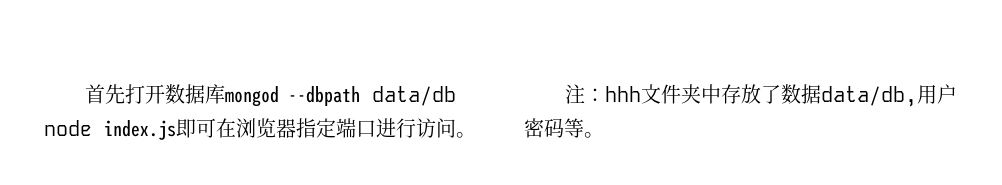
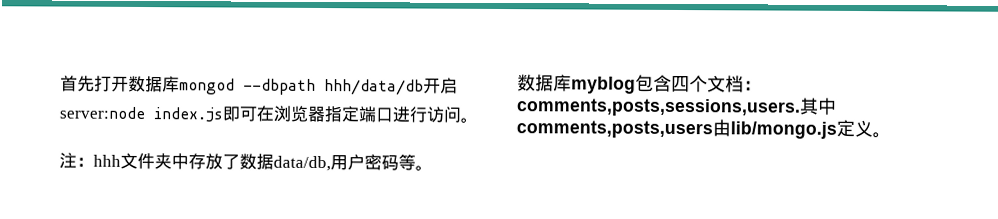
- 首先打开数据库mongod --dbpath data/db node index.js即可在浏览器指定端口进行访问。
+ 首先打开数据库mongod --dbpath hhh/data/db开启server:node index.js即可在浏览器指定端口进行访问。
+ 数据库myblog包含四个文档：comments,posts,sessions,users.其中comments,posts,users由lib/mongo.js定义。

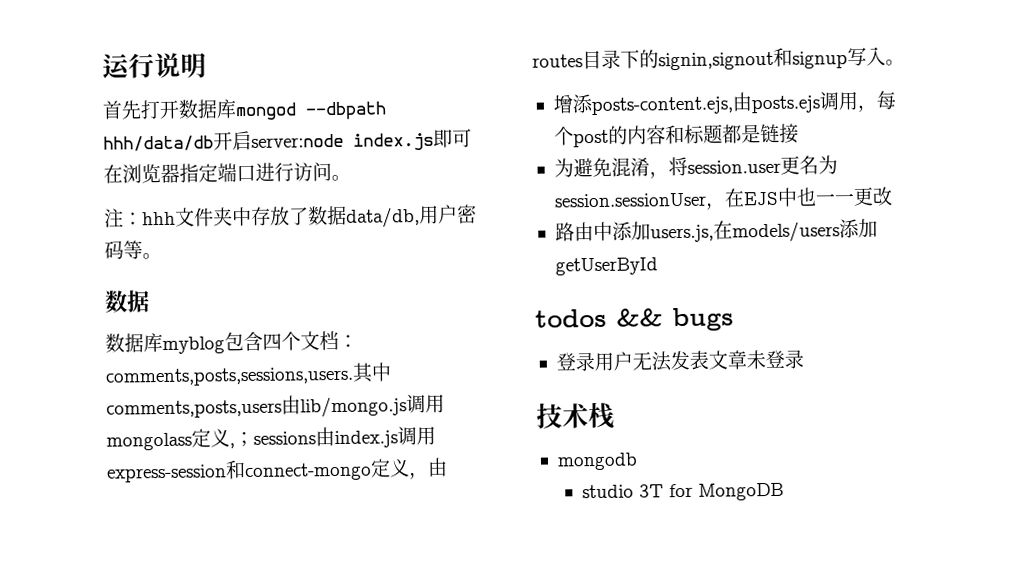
+ 运行说明
  注：hhh文件夹中存放了数据data/db,用户密码等。
+ 数据
- 其中comments,posts,users由lib/mongo.js定义。
+ 其中comments,posts,users由lib/mongo.js调用mongolass定义,；sessions由index.js调用express-session和connect-mongo定义，由routes目录下的signin,signout和signup写入。
+ 增添posts-content.ejs,由posts.ejs调用，每个post的内容和标题都是链接
+ 为避免混淆，将session.user更名为session.sessionUser，在EJS中也一一更改
+ 路由中添加users.js,在models/users添加getUserById
+ todos && bugs
+ 登录用户无法发表文章未登录
+ 技术栈
+ mongodb
+ studio 3T for MongoDB

